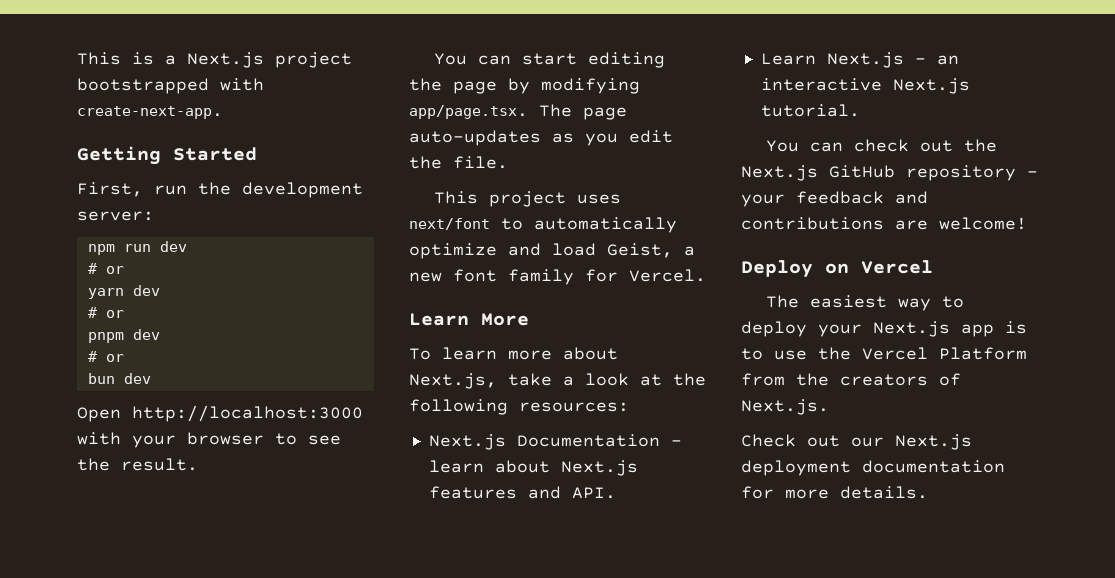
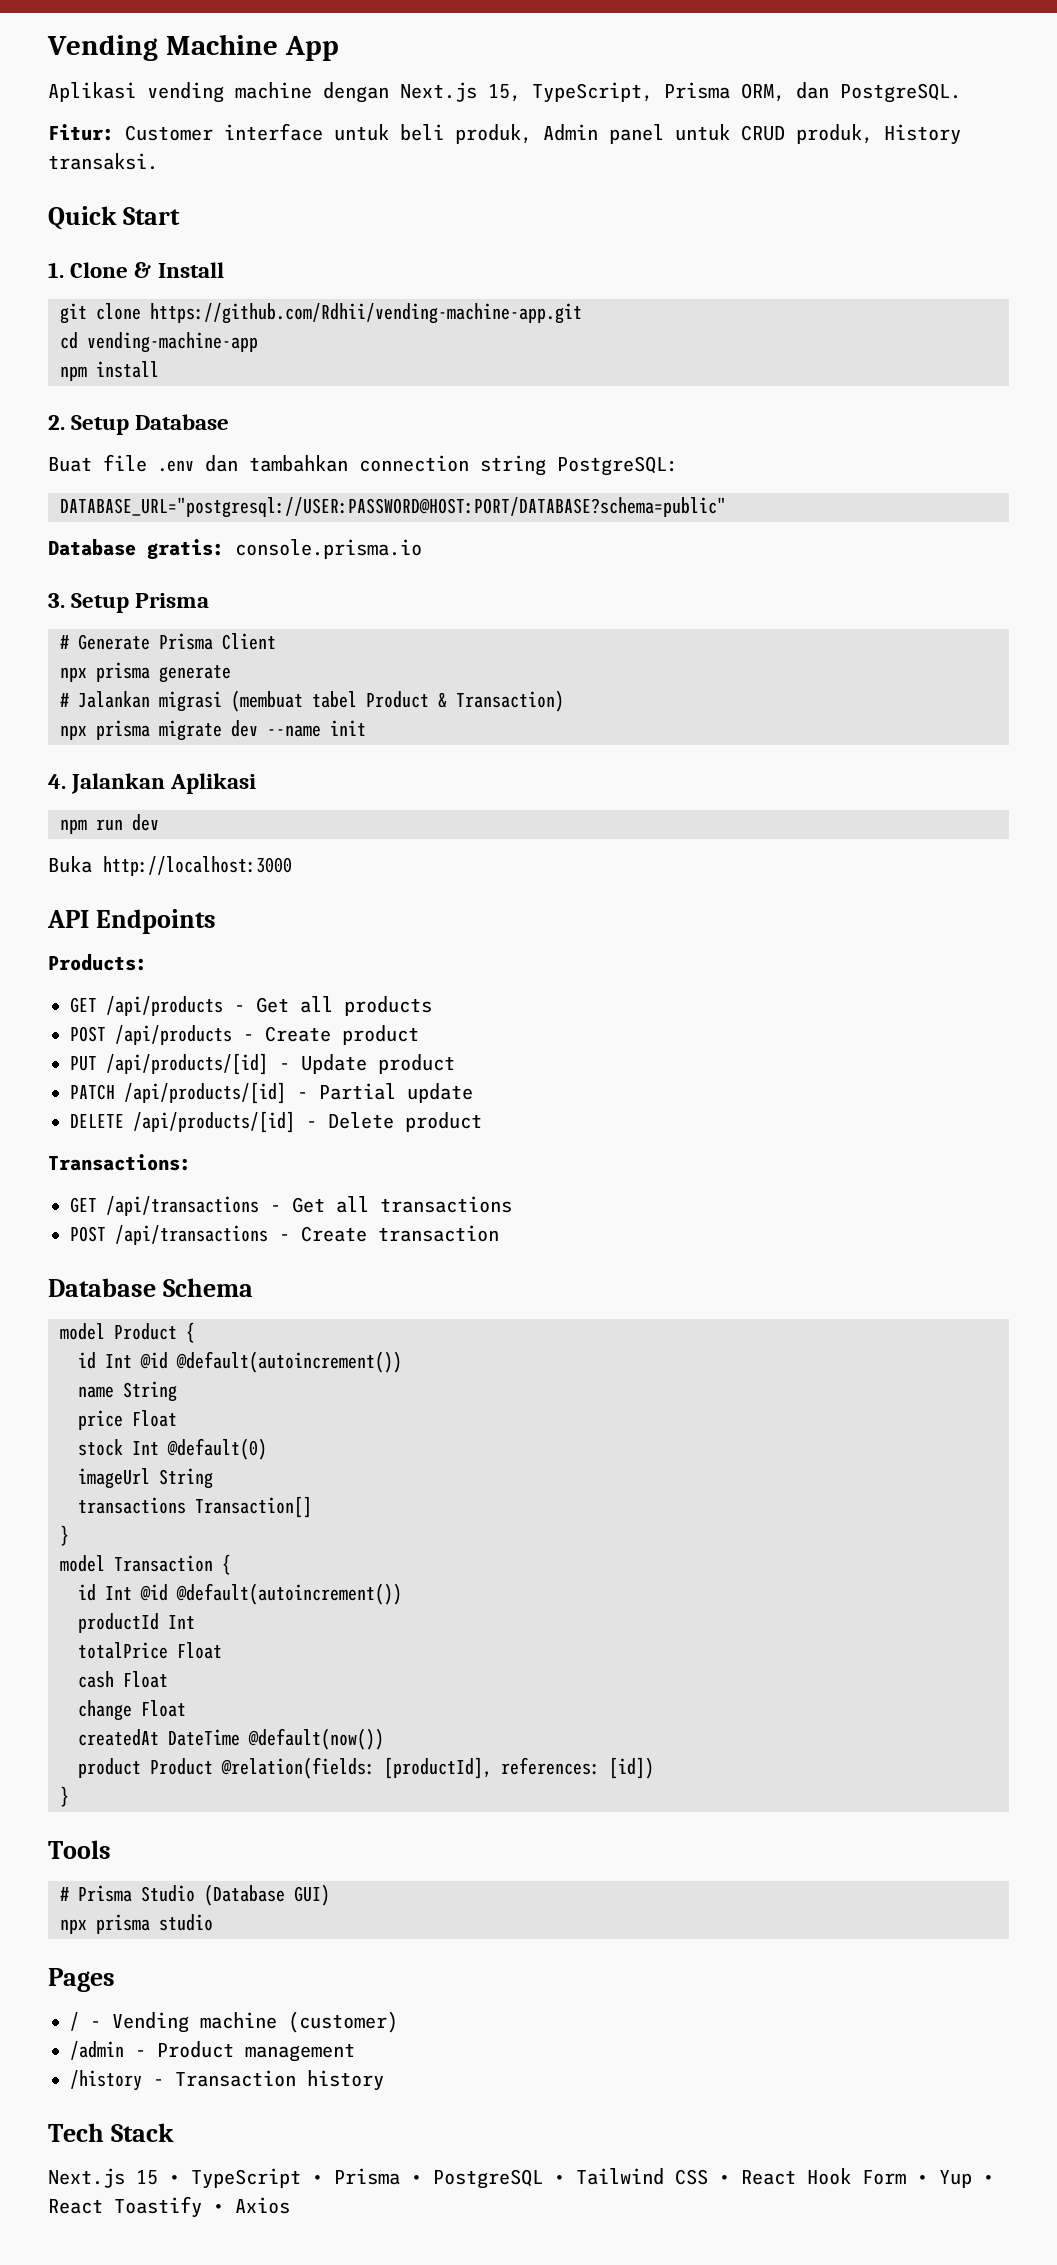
- This is a Next.js project bootstrapped with create-next-app.
- Getting Started
- First, run the development server:
+ Vending Machine App
+ Aplikasi vending machine dengan Next.js 15, TypeScript, Prisma ORM, dan PostgreSQL.
+ Fitur: Customer interface untuk beli produk, Admin panel untuk CRUD produk, History transaksi.
+ Quick Start
+ 1. Clone & Install
+ git clone https://github.com/Rdhii/vending-machine-app.git
+ cd vending-machine-app
+ npm install
+ 2. Setup Database
+ Buat file .env dan tambahkan connection string PostgreSQL:
+ DATABASE_URL="postgresql://USER:PASSWORD@HOST:PORT/DATABASE?schema=public"
+ Database gratis: console.prisma.io
+ 3. Setup Prisma
+ # Generate Prisma Client
+ npx prisma generate
+ # Jalankan migrasi (membuat tabel Product & Transaction)
+ npx prisma migrate dev --name init
+ 4. Jalankan Aplikasi
  npm run dev
- # or
- yarn dev
- # or
- pnpm dev
- # or
- bun dev
- Open http://localhost:3000 with your browser to see the result.
- You can start editing the page by modifying app/page.tsx. The page auto-updates as you edit the file.
- This project uses next/font to automatically optimize and load Geist, a new font family for Vercel.
- Learn More
- To learn more about Next.js, take a look at the following resources:
- Next.js Documentation - learn about Next.js features and API.
- Learn Next.js - an interactive Next.js tutorial.
- You can check out the Next.js GitHub repository - your feedback and contributions are welcome!
- Deploy on Vercel
- The easiest way to deploy your Next.js app is to use the Vercel Platform from the creators of Next.js.
- Check out our Next.js deployment documentation for more details.
+ Buka http://localhost:3000
+ API Endpoints
+ Products:
+ GET /api/products - Get all products
+ POST /api/products - Create product
+ PUT /api/products/[id] - Update product
+ PATCH /api/products/[id] - Partial update
+ DELETE /api/products/[id] - Delete product
+ Transactions:
+ GET /api/transactions - Get all transactions
+ POST /api/transactions - Create transaction
+ Database Schema
+ model Product {
+ id Int @id @default(autoincrement())
+ name String
+ price Float
+ stock Int @default(0)
+ imageUrl String
+ transactions Transaction[]
+ }
+ model Transaction {
+ id Int @id @default(autoincrement())
+ productId Int
+ totalPrice Float
+ cash Float
+ change Float
+ createdAt DateTime @default(now())
+ product Product @relation(fields: [productId], references: [id])
+ }
+ Tools
+ # Prisma Studio (Database GUI)
+ npx prisma studio
+ Pages
+ / - Vending machine (customer)
+ /admin - Product management
+ /history - Transaction history
+ Tech Stack
+ Next.js 15 • TypeScript • Prisma • PostgreSQL • Tailwind CSS • React Hook Form • Yup • React Toastify • Axios

